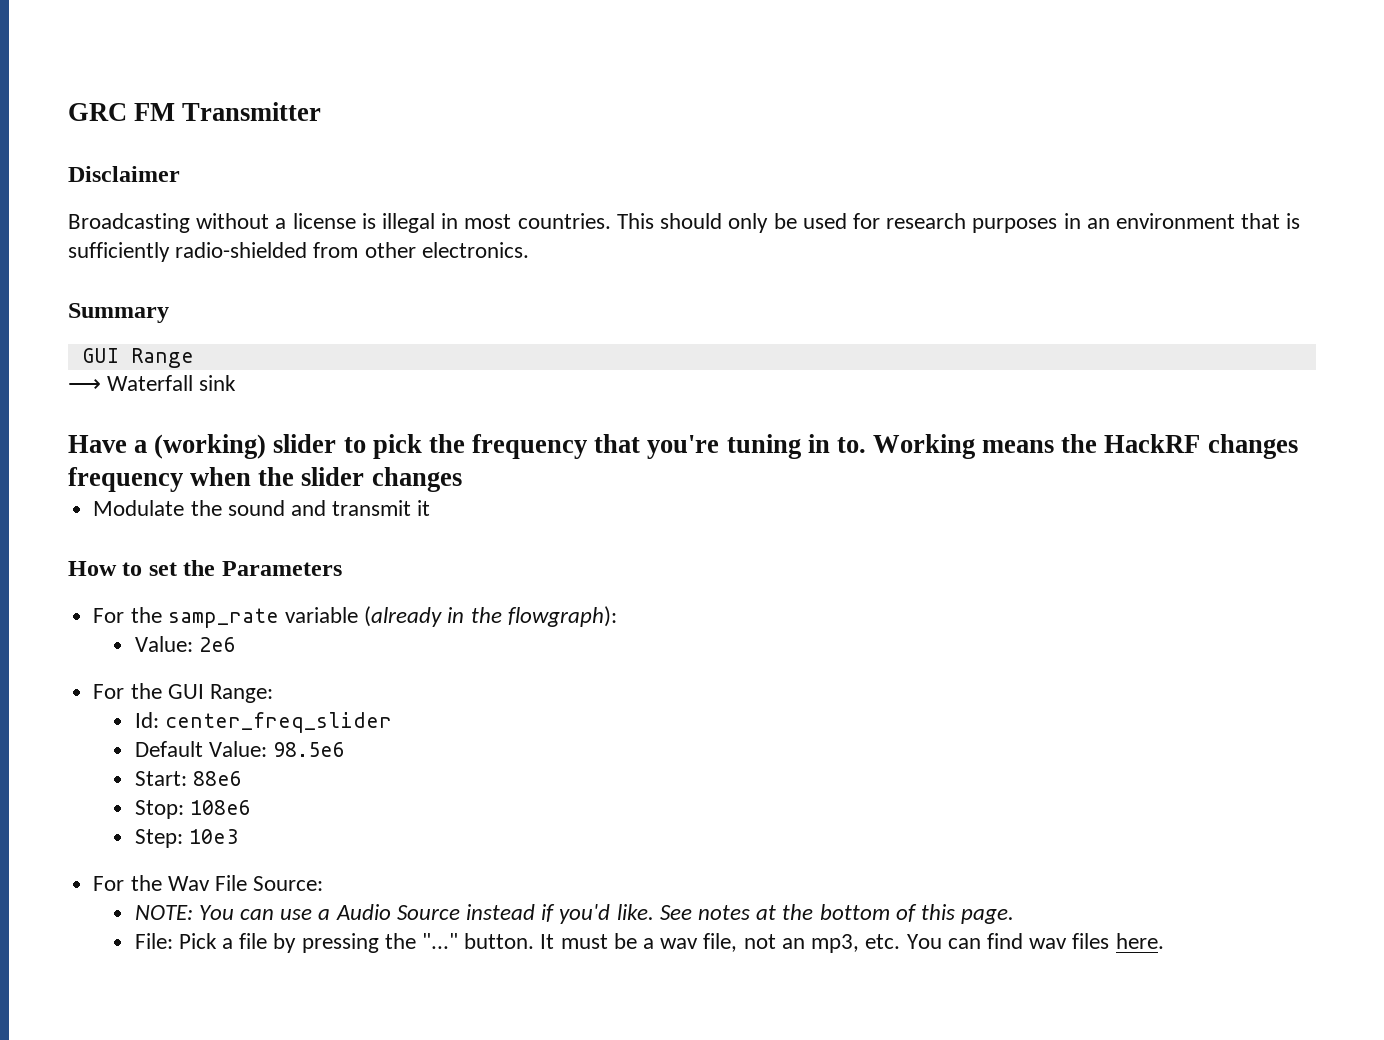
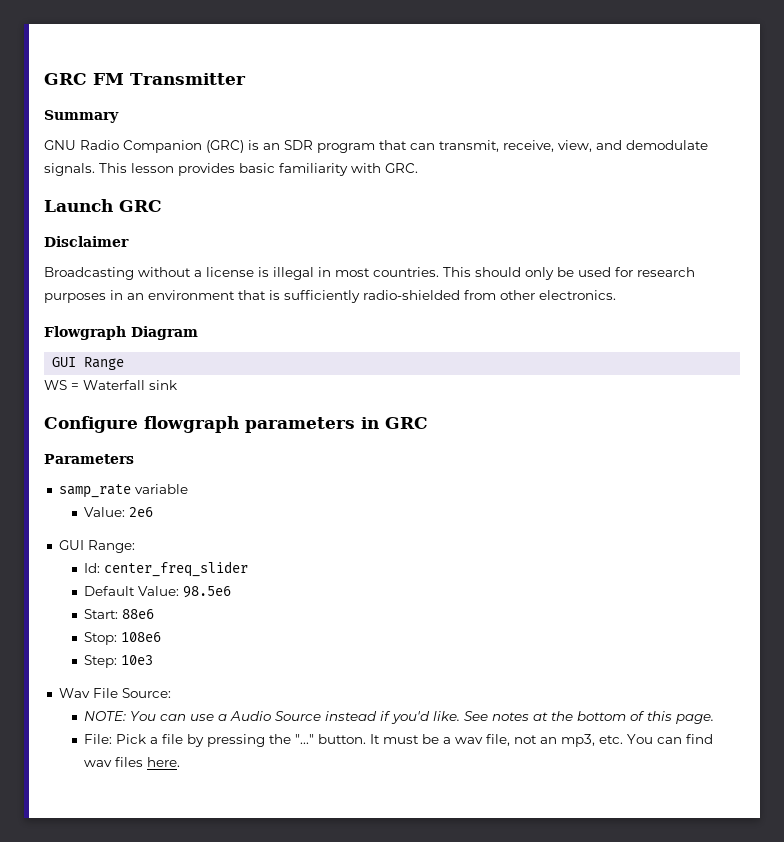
+ Summary
+ GNU Radio Companion (GRC) is an SDR program that can transmit, receive, view, and demodulate signals. This lesson provides basic familiarity with GRC.
+ Launch GRC
- Summary
+ Flowgraph Diagram
- ⟶ Waterfall sink
+ WS = Waterfall sink
- Have a (working) slider to pick the frequency that you're tuning in to. Working means the HackRF changes frequency when the slider changes
- Modulate the sound and transmit it
- How to set the Parameters
+ Configure flowgraph parameters in GRC
+ Parameters
- For the samp_rate variable (already in the flowgraph):
+ samp_rate variable
- For the GUI Range:
+ GUI Range:
- For the Wav File Source:
+ Wav File Source:

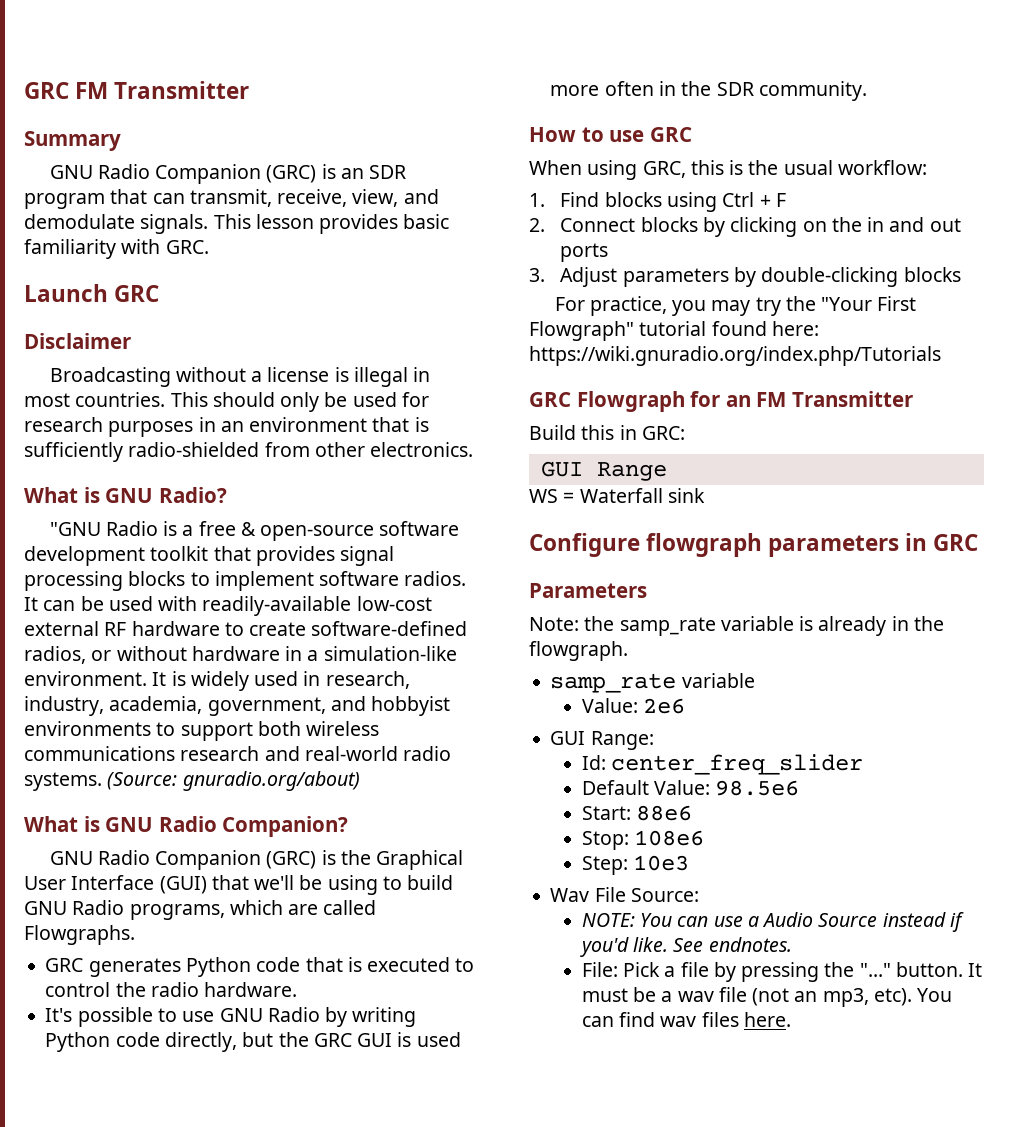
- Flowgraph Diagram
+ What is GNU Radio?
+ "GNU Radio is a free & open-source software development toolkit that provides signal processing blocks to implement software radios. It can be used with readily-available low-cost external RF hardware to create software-defined radios, or without hardware in a simulation-like environment. It is widely used in research, industry, academia, government, and hobbyist environments to support both wireless communications research and real-world radio systems. (Source: gnuradio.org/about)
+ What is GNU Radio Companion?
+ GNU Radio Companion (GRC) is the Graphical User Interface (GUI) that we'll be using to build GNU Radio programs, which are called Flowgraphs.
+ GRC generates Python code that is executed to control the radio hardware.
+ It's possible to use GNU Radio by writing Python code directly, but the GRC GUI is used more often in the SDR community.
+ How to use GRC
+ When using GRC, this is the usual workflow:
+ 1. Find blocks using Ctrl + F
+ 2. Connect blocks by clicking on the in and out ports
+ 3. Adjust parameters by double-clicking blocks
+ For practice, you may try the "Your First Flowgraph" tutorial found here: https://wiki.gnuradio.org/index.php/Tutorials
+ GRC Flowgraph for an FM Transmitter
+ Build this in GRC:
+ Note: the samp_rate variable is already in the flowgraph.
- See notes at the bottom of this page.
+ See endnotes.
- It must be a wav file, not an mp3, etc. You can find wav files here.
+ It must be a wav file (not an mp3, etc). You can find wav files here.

